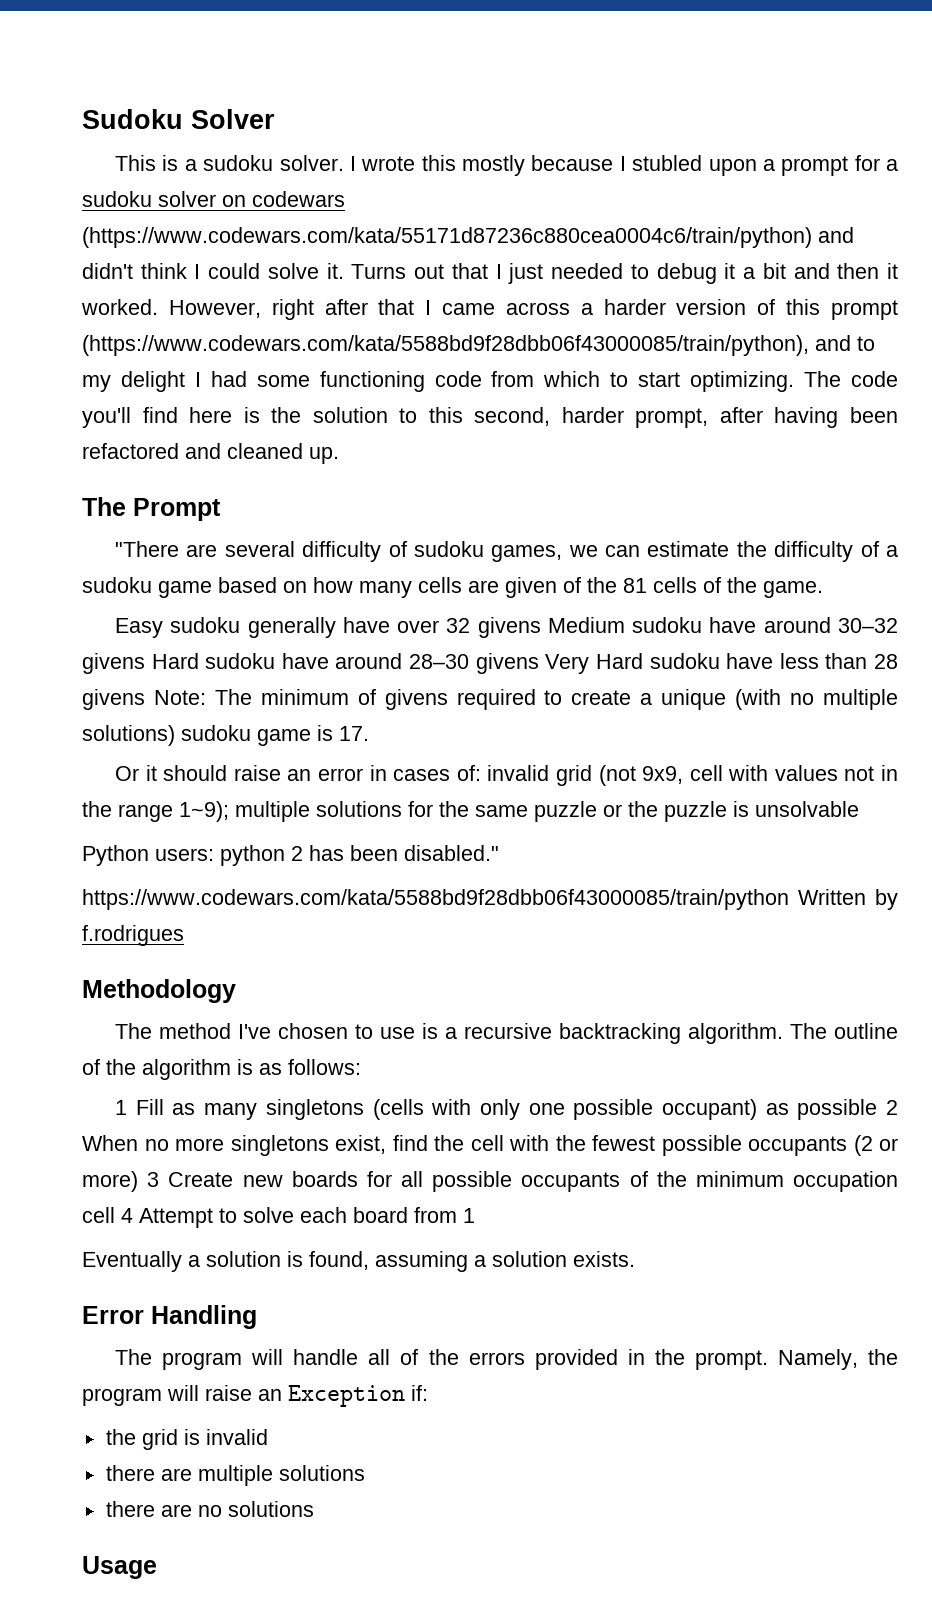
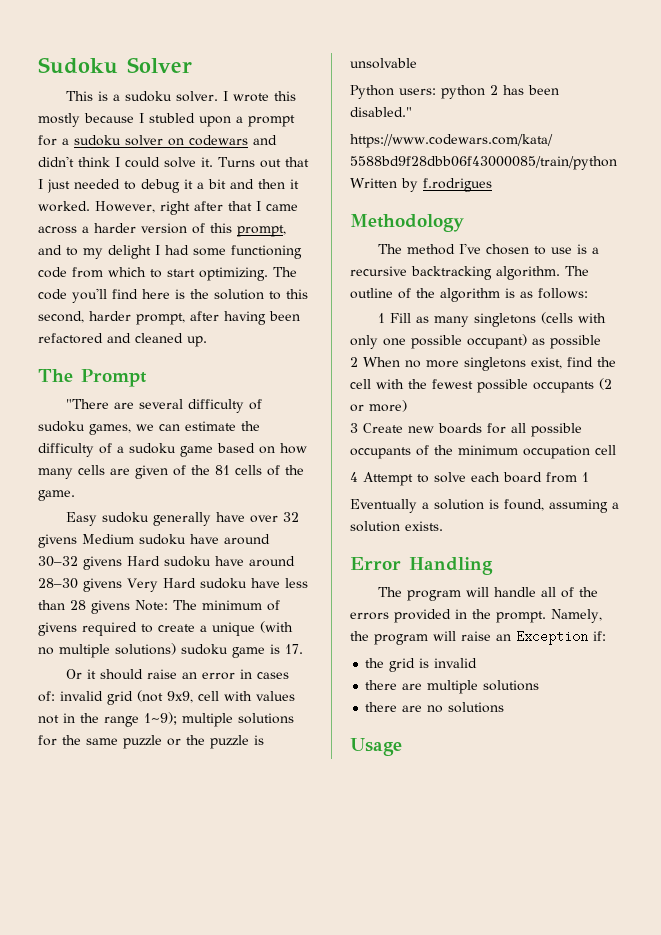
- I wrote this mostly because I stubled upon a prompt for a sudoku solver on codewars (https://www.codewars.com/kata/55171d87236c880cea0004c6/train/python) and didn't think I could solve it.
+ I wrote this mostly because I stubled upon a prompt for a sudoku solver on codewars and didn't think I could solve it.
- However, right after that I came across a harder version of this prompt (https://www.codewars.com/kata/5588bd9f28dbb06f43000085/train/python), and to my delight I had some functioning code from which to start optimizing.
+ However, right after that I came across a harder version of this prompt, and to my delight I had some functioning code from which to start optimizing.
- 1 Fill as many singletons (cells with only one possible occupant) as possible 2 When no more singletons exist, find the cell with the fewest possible occupants (2 or more) 3 Create new boards for all possible occupants of the minimum occupation cell 4 Attempt to solve each board from 1
+ 1 Fill as many singletons (cells with only one possible occupant) as possible
+ 2 When no more singletons exist, find the cell with the fewest possible occupants (2 or more)
+ 3 Create new boards for all possible occupants of the minimum occupation cell
+ 4 Attempt to solve each board from 1

